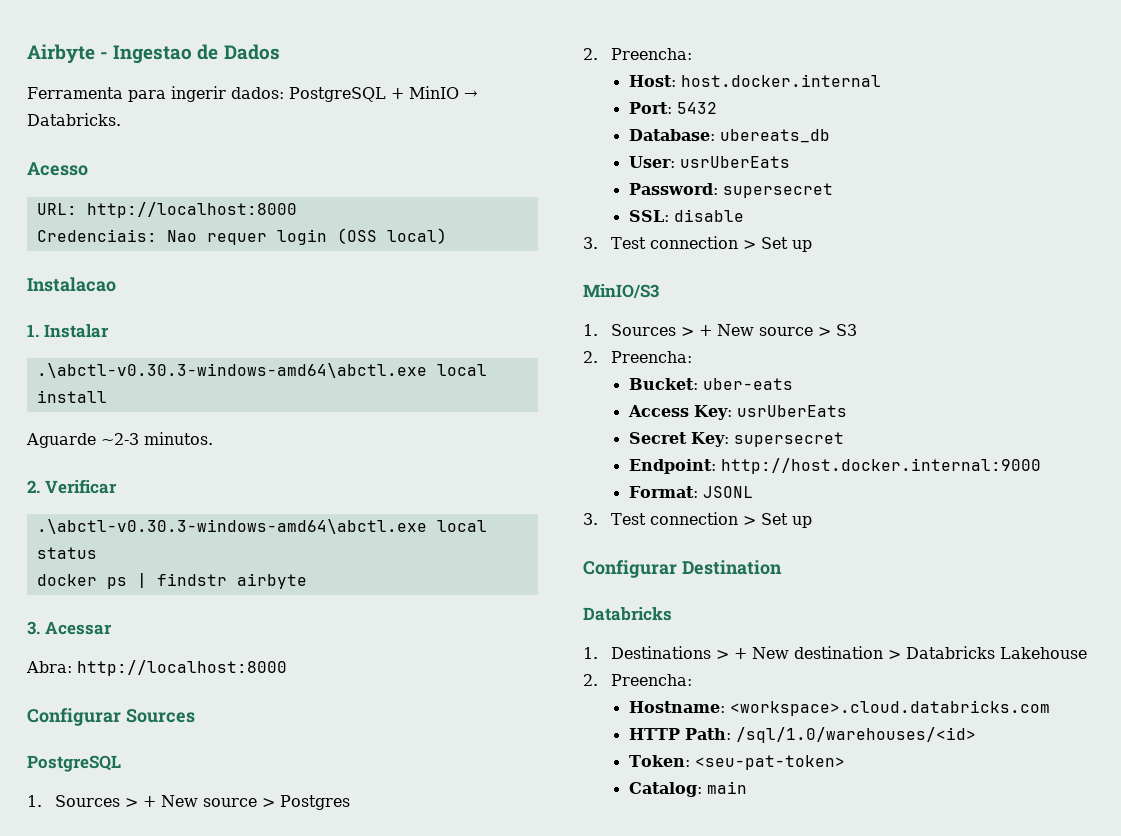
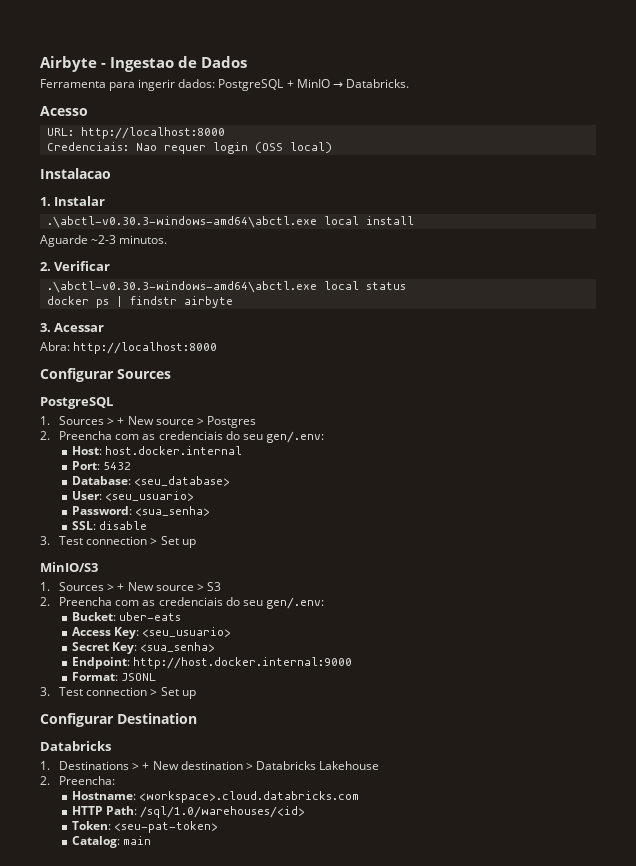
  1. Sources > + New source > Postgres
- 2. Preencha:
+ 2. Preencha com as credenciais do seu gen/.env:
- Database: ubereats_db
+ Database: <seu_database>
- User: usrUberEats
+ User: <seu_usuario>
- Password: supersecret
+ Password: <sua_senha>
  1. Sources > + New source > S3
- 2. Preencha:
+ 2. Preencha com as credenciais do seu gen/.env:
- Access Key: usrUberEats
+ Access Key: <seu_usuario>
- Secret Key: supersecret
+ Secret Key: <sua_senha>

